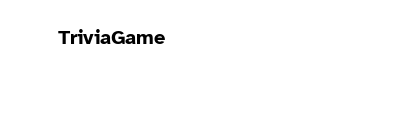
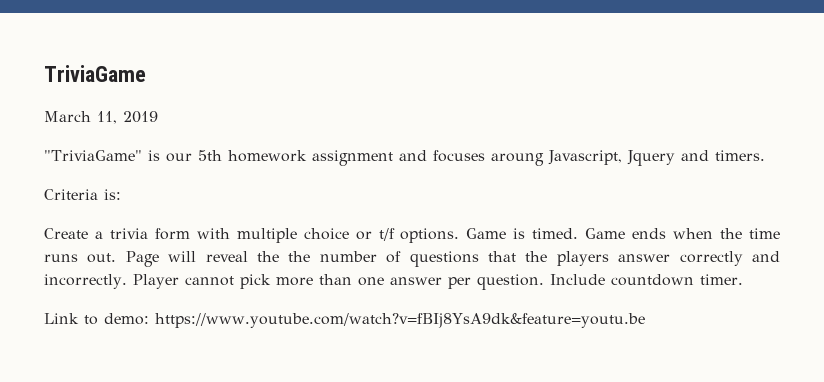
+ March 11, 2019
+ "TriviaGame" is our 5th homework assignment and focuses aroung Javascript, Jquery and timers.
+ Criteria is:
+ Create a trivia form with multiple choice or t/f options. Game is timed. Game ends when the time runs out. Page will reveal the the number of questions that the players answer correctly and incorrectly. Player cannot pick more than one answer per question. Include countdown timer.
+ Link to demo: https://www.youtube.com/watch?v=fBIj8YsA9dk&feature=youtu.be

